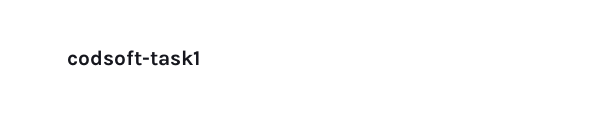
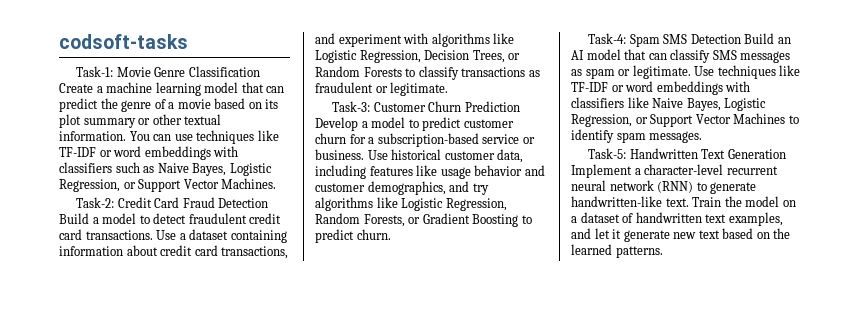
- codsoft-task1
+ codsoft-tasks
+ Task-1: Movie Genre Classification Create a machine learning model that can predict the genre of a movie based on its plot summary or other textual information. You can use techniques like TF-IDF or word embeddings with classifiers such as Naive Bayes, Logistic Regression, or Support Vector Machines.
+ Task-2: Credit Card Fraud Detection Build a model to detect fraudulent credit card transactions. Use a dataset containing information about credit card transactions, and experiment with algorithms like Logistic Regression, Decision Trees, or Random Forests to classify transactions as fraudulent or legitimate.
+ Task-3: Customer Churn Prediction Develop a model to predict customer churn for a subscription-based service or business. Use historical customer data, including features like usage behavior and customer demographics, and try algorithms like Logistic Regression, Random Forests, or Gradient Boosting to predict churn.
+ Task-4: Spam SMS Detection Build an AI model that can classify SMS messages as spam or legitimate. Use techniques like TF-IDF or word embeddings with classifiers like Naive Bayes, Logistic Regression, or Support Vector Machines to identify spam messages.
+ Task-5: Handwritten Text Generation Implement a character-level recurrent neural network (RNN) to generate handwritten-like text. Train the model on a dataset of handwritten text examples, and let it generate new text based on the learned patterns.

